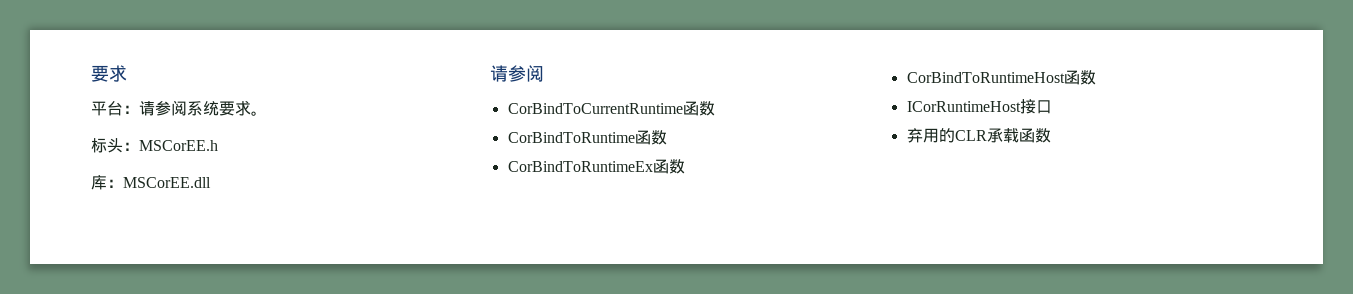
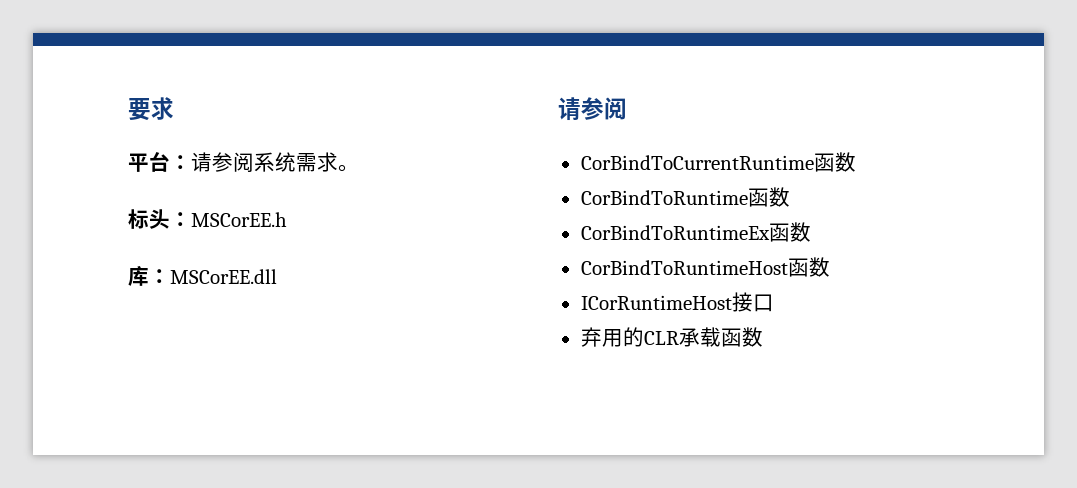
- 平台：请参阅系统要求。
+ 平台：请参阅系统需求。

